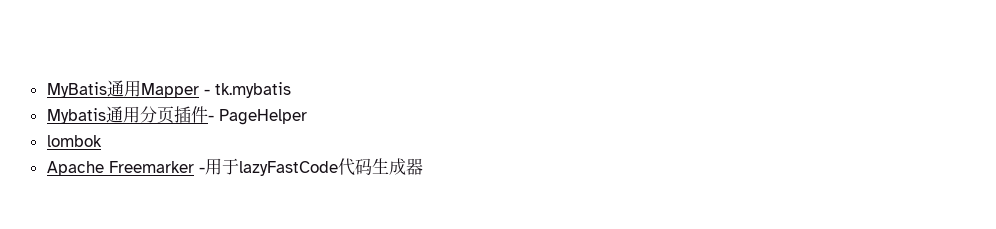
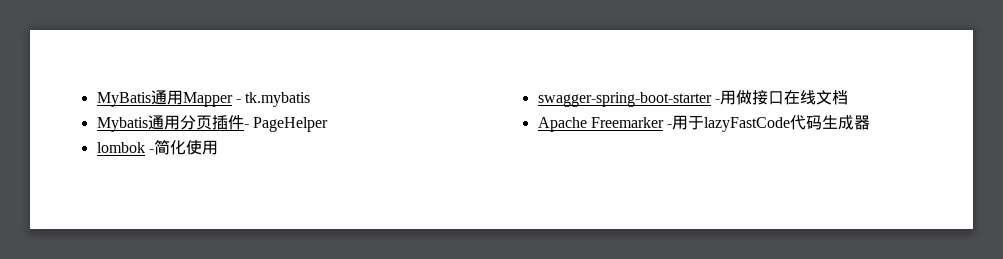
- lombok
+ lombok -简化使用
+ swagger-spring-boot-starter -用做接口在线文档

